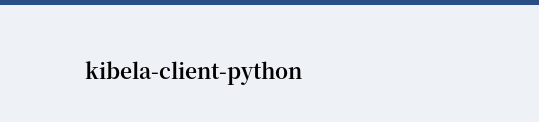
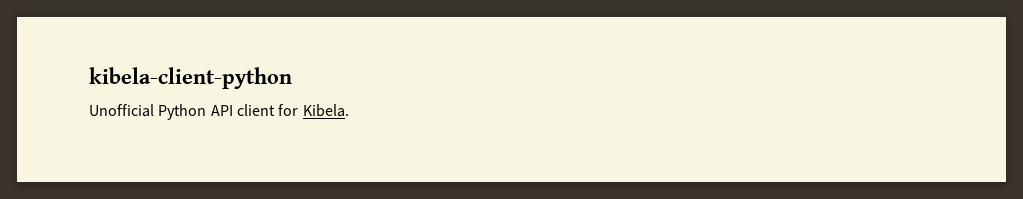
+ Unofficial Python API client for Kibela.

